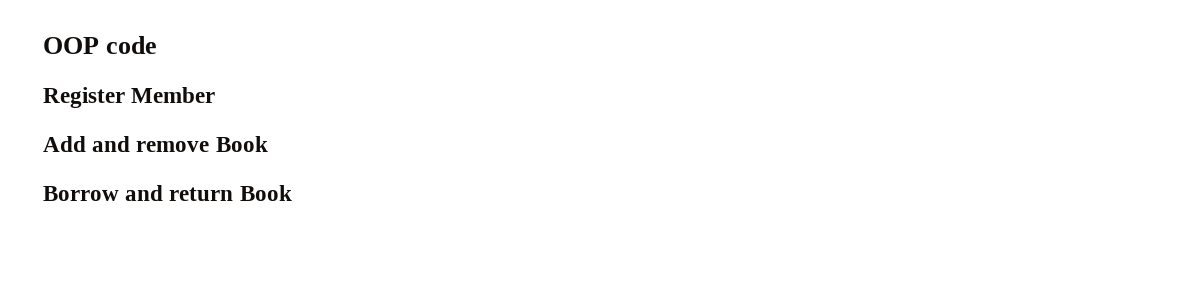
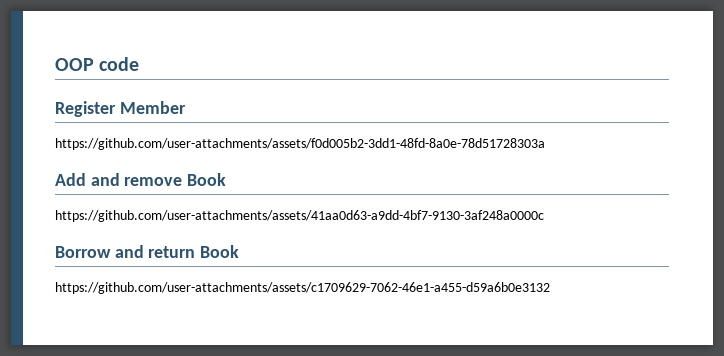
+ https://github.com/user-attachments/assets/f0d005b2-3dd1-48fd-8a0e-78d51728303a
+ https://github.com/user-attachments/assets/41aa0d63-a9dd-4bf7-9130-3af248a0000c
+ https://github.com/user-attachments/assets/c1709629-7062-46e1-a455-d59a6b0e3132

